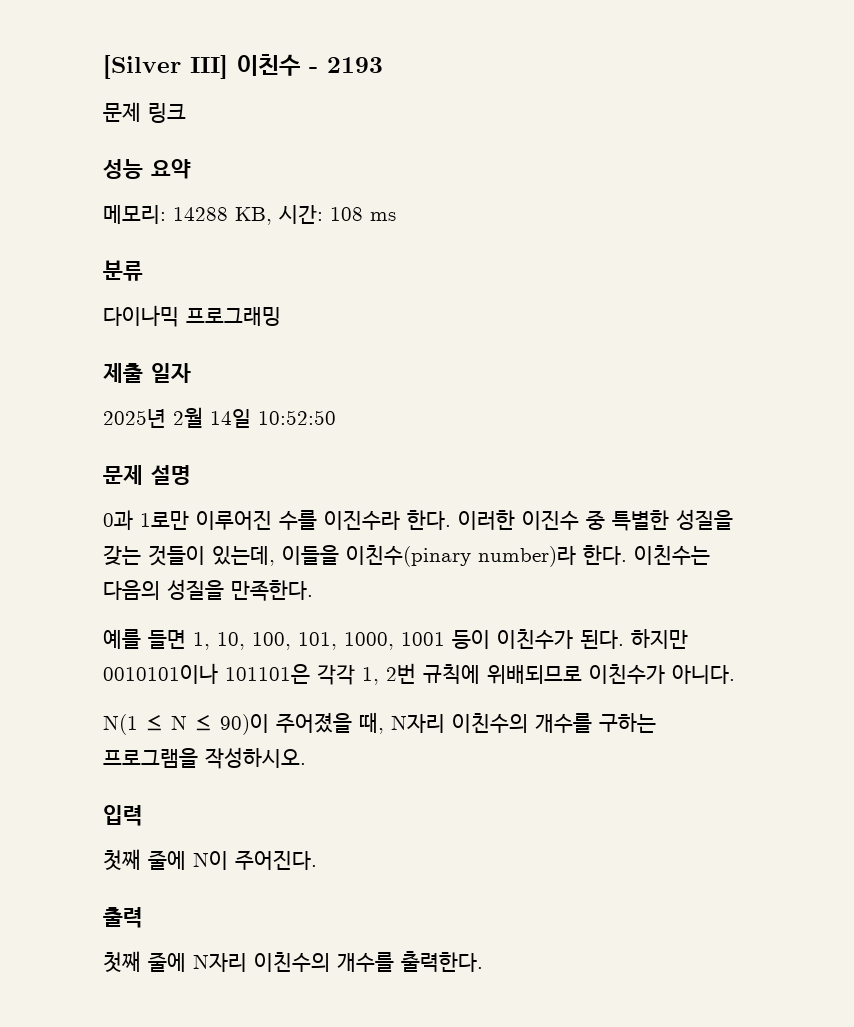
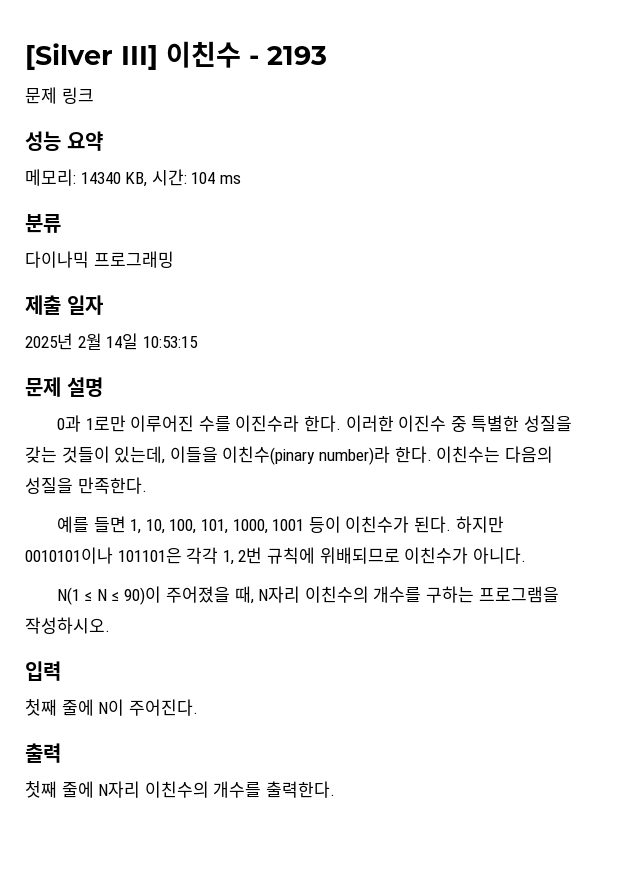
- 메모리: 14288 KB, 시간: 108 ms
+ 메모리: 14340 KB, 시간: 104 ms
- 2025년 2월 14일 10:52:50
+ 2025년 2월 14일 10:53:15

